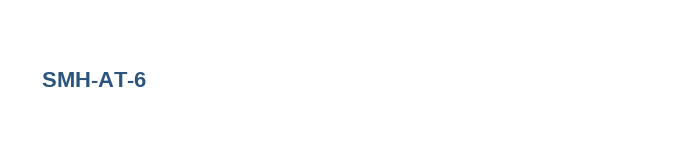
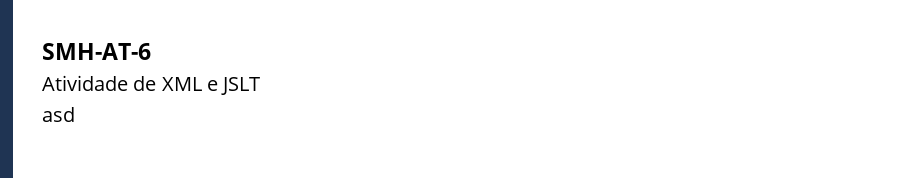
+ Atividade de XML e JSLT
+ asd

